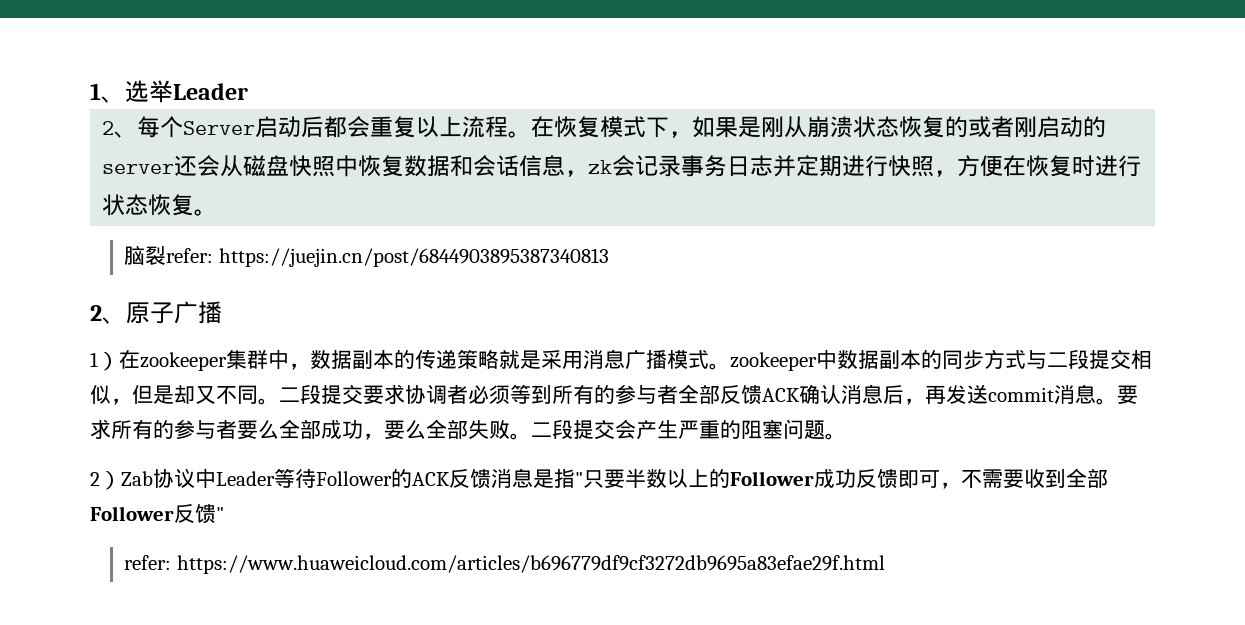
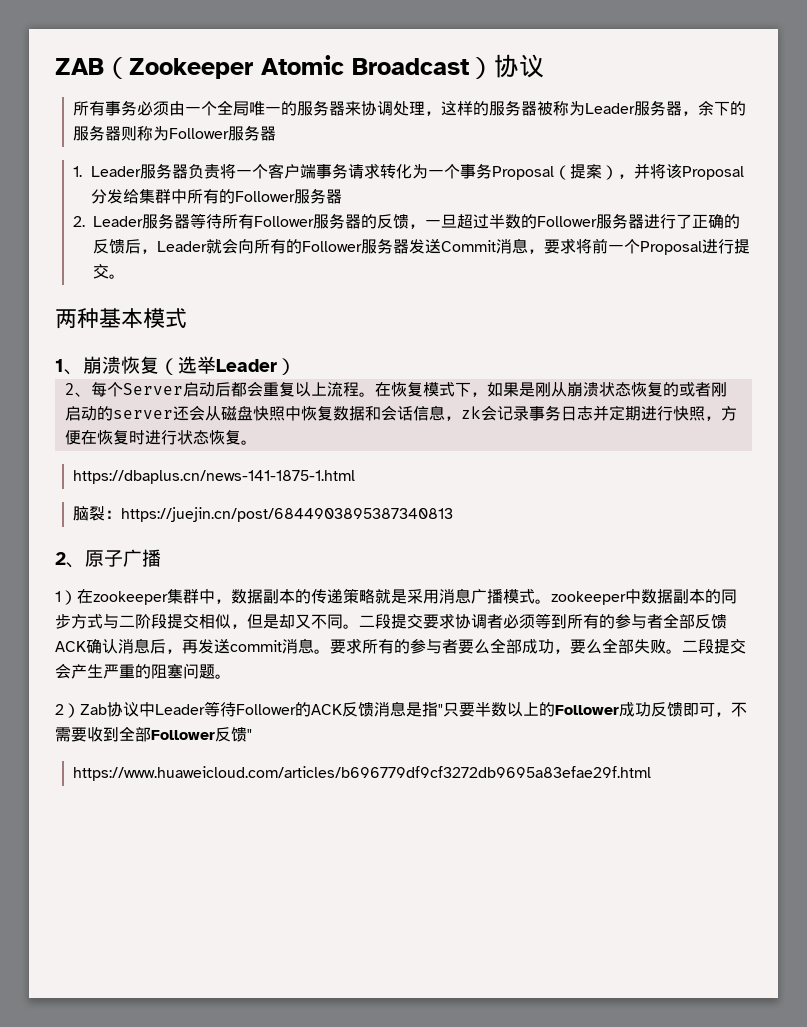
- 1、选举Leader
+ ZAB（Zookeeper Atomic Broadcast）协议
+ 所有事务必须由一个全局唯一的服务器来协调处理，这样的服务器被称为Leader服务器，余下的服务器则称为Follower服务器
+ 1. Leader服务器负责将一个客户端事务请求转化为一个事务Proposal（提案），并将该Proposal分发给集群中所有的Follower服务器
+ 2. Leader服务器等待所有Follower服务器的反馈，一旦超过半数的Follower服务器进行了正确的反馈后，Leader就会向所有的Follower服务器发送Commit消息，要求将前一个Proposal进行提交。
+ 两种基本模式
+ 1、崩溃恢复（选举Leader）
+ https://dbaplus.cn/news-141-1875-1.html
- 脑裂refer: https://juejin.cn/post/6844903895387340813
+ 脑裂：https://juejin.cn/post/6844903895387340813
- 1）在zookeeper集群中，数据副本的传递策略就是采用消息广播模式。zookeeper中数据副本的同步方式与二段提交相似，但是却又不同。
+ 1）在zookeeper集群中，数据副本的传递策略就是采用消息广播模式。zookeeper中数据副本的同步方式与二阶段提交相似，但是却又不同。
- refer: https://www.huaweicloud.com/articles/b696779df9cf3272db9695a83efae29f.html
+ https://www.huaweicloud.com/articles/b696779df9cf3272db9695a83efae29f.html

